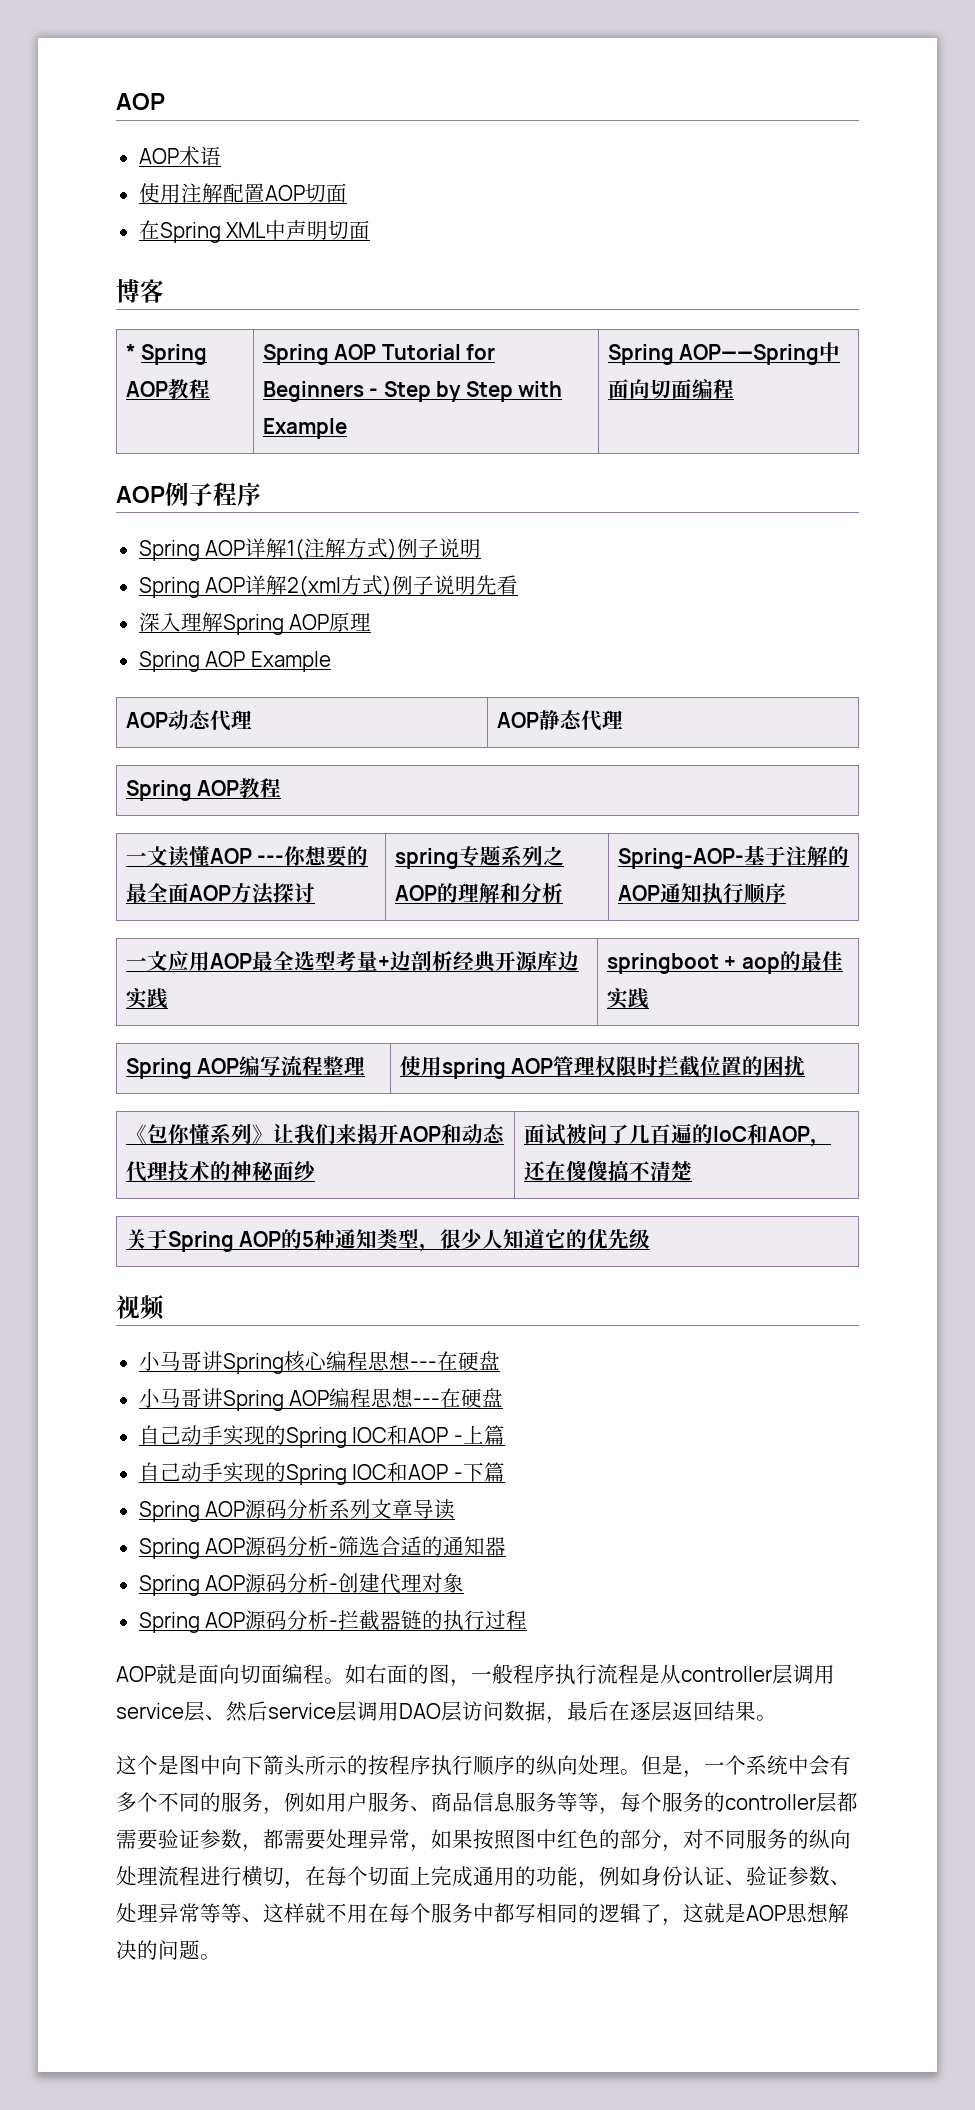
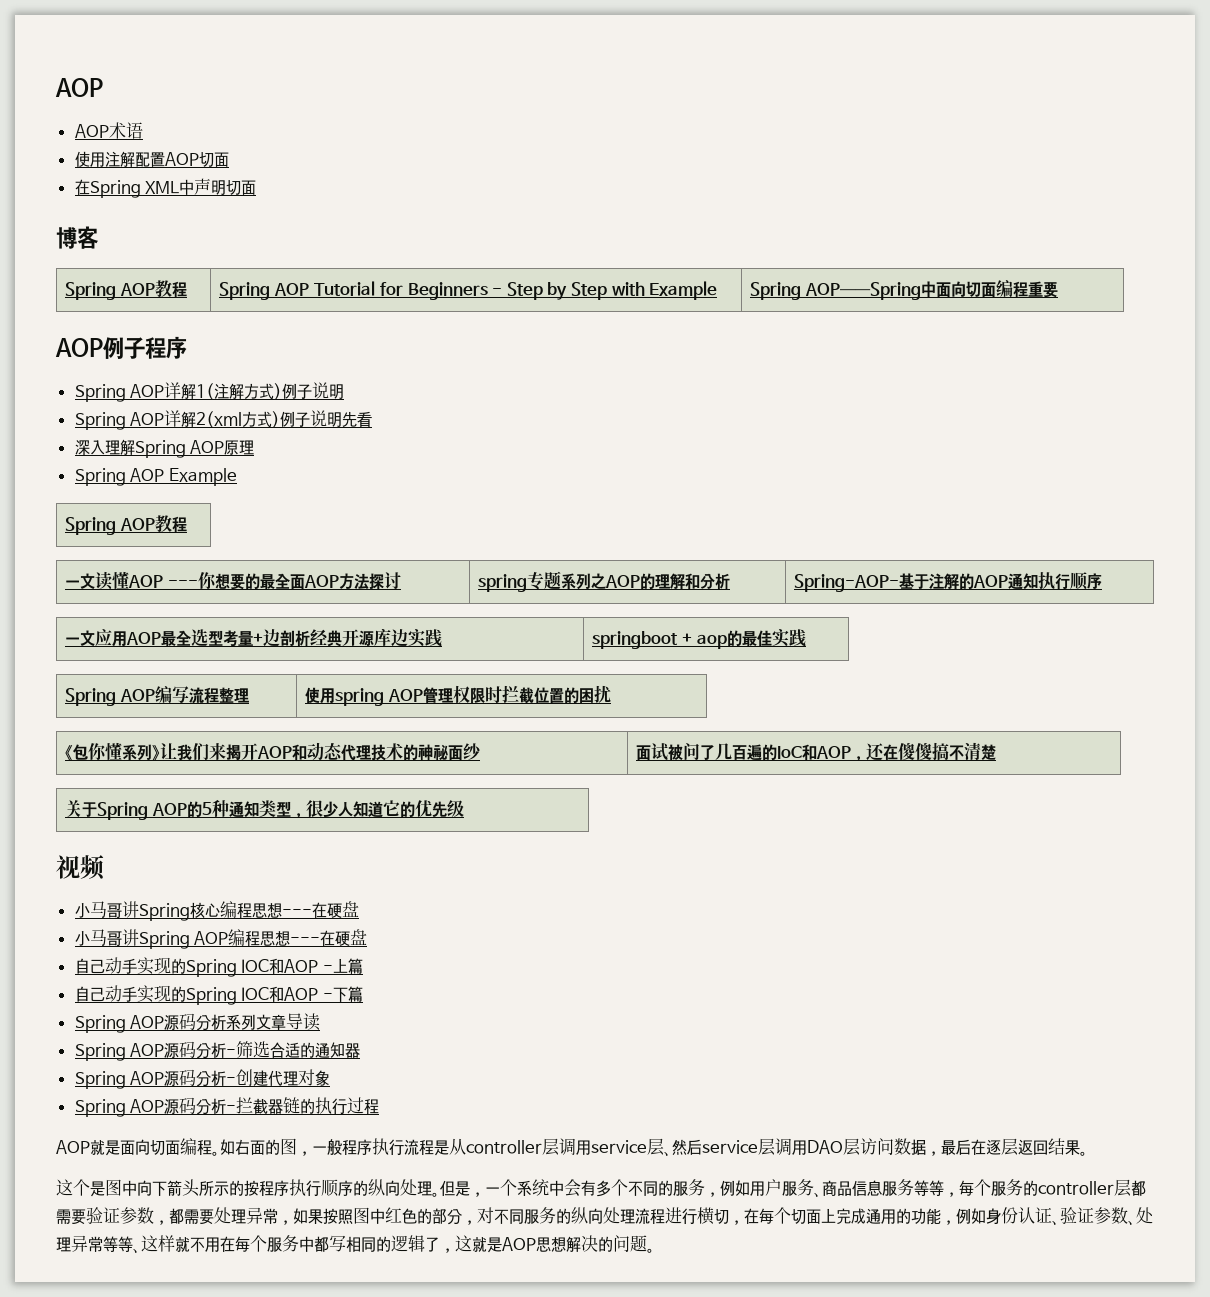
- * Spring AOP教程 | Spring AOP Tutorial for Beginners - Step by Step with Example | Spring AOP——Spring中面向切面编程
+ Spring AOP教程 | Spring AOP Tutorial for Beginners - Step by Step with Example | Spring AOP——Spring中面向切面编程重要
- AOP动态代理 | AOP静态代理

